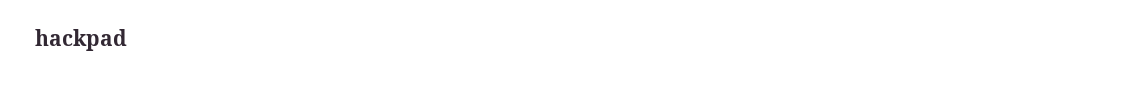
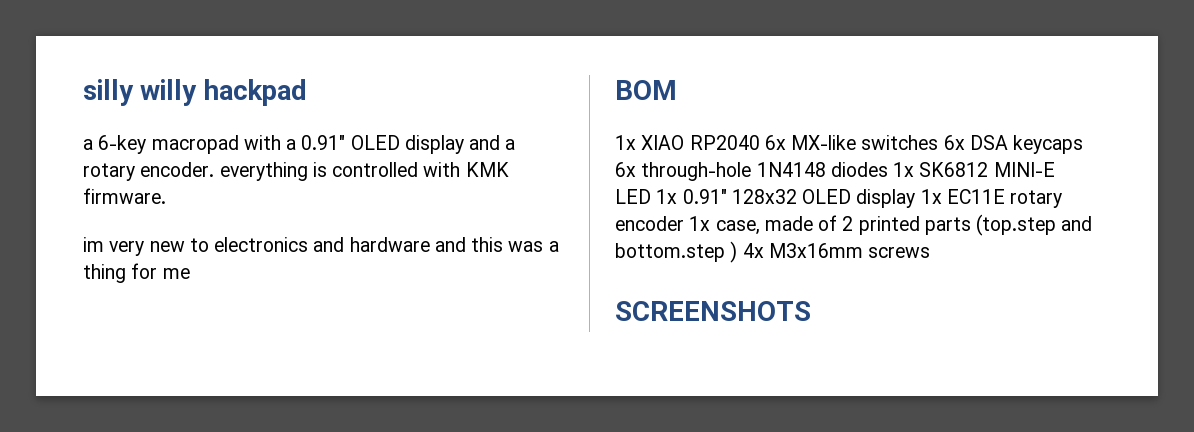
- hackpad
+ silly willy hackpad
+ a 6-key macropad with a 0.91" OLED display and a rotary encoder. everything is controlled with KMK firmware.
+ im very new to electronics and hardware and this was a thing for me
+ BOM
+ 1x XIAO RP2040 6x MX-like switches 6x DSA keycaps 6x through-hole 1N4148 diodes 1x SK6812 MINI-E LED 1x 0.91" 128x32 OLED display 1x EC11E rotary encoder 1x case, made of 2 printed parts (top.step and bottom.step ) 4x M3x16mm screws
+ SCREENSHOTS

